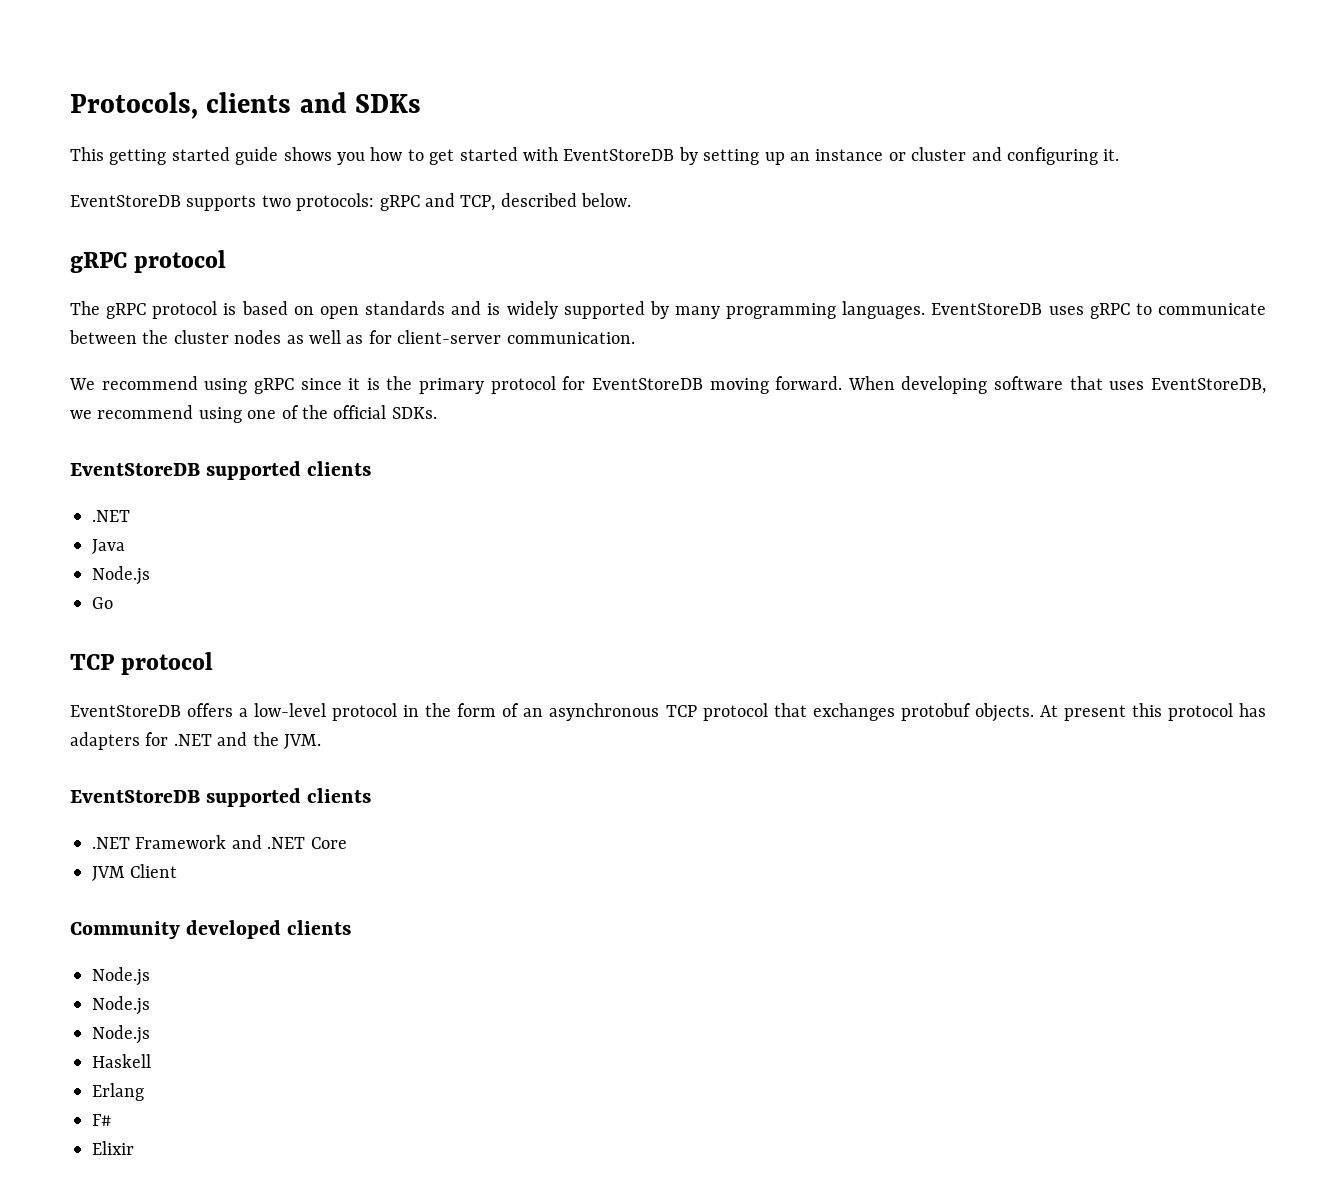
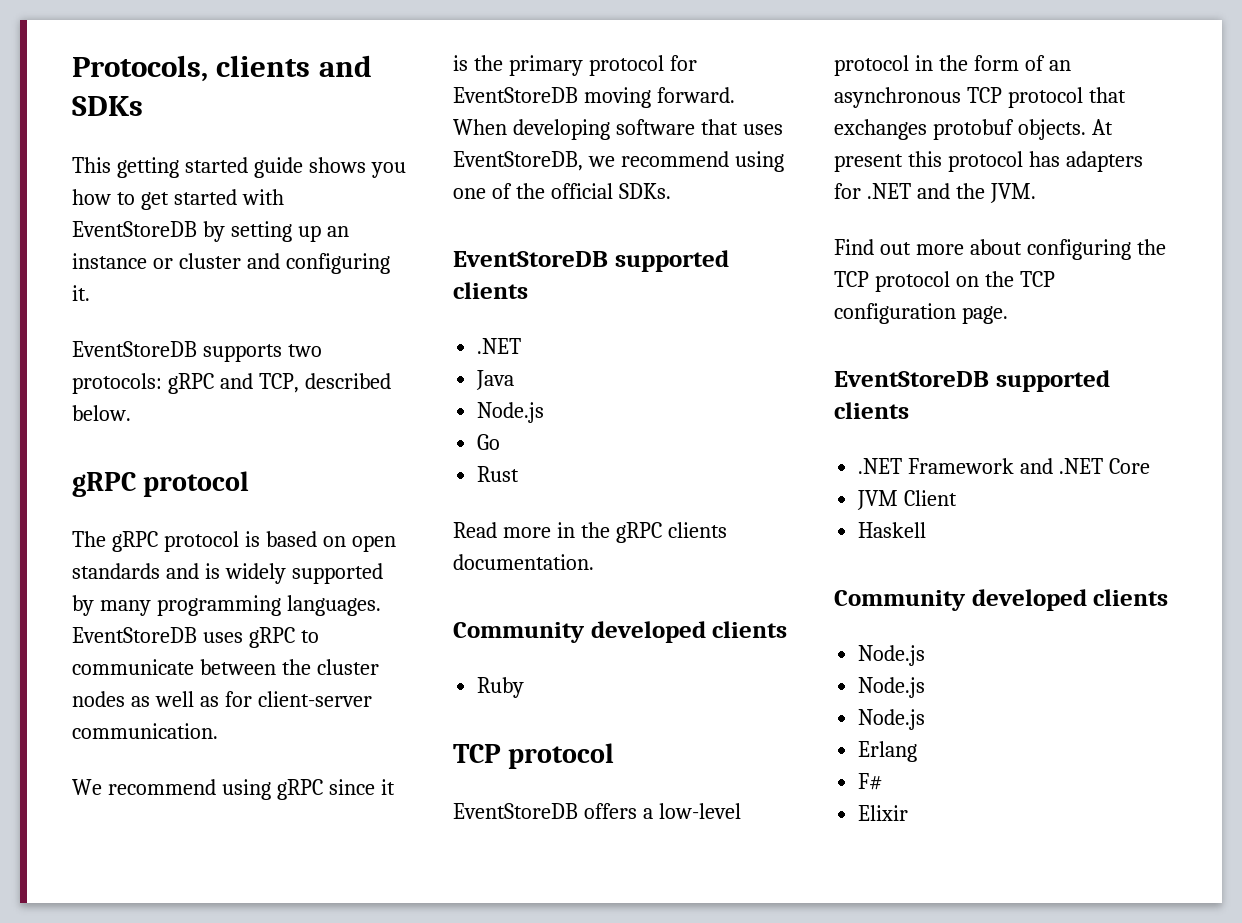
+ Rust
+ Read more in the gRPC clients documentation.
+ Community developed clients
+ Ruby
+ Find out more about configuring the TCP protocol on the TCP configuration page.
+ Haskell
- Haskell

